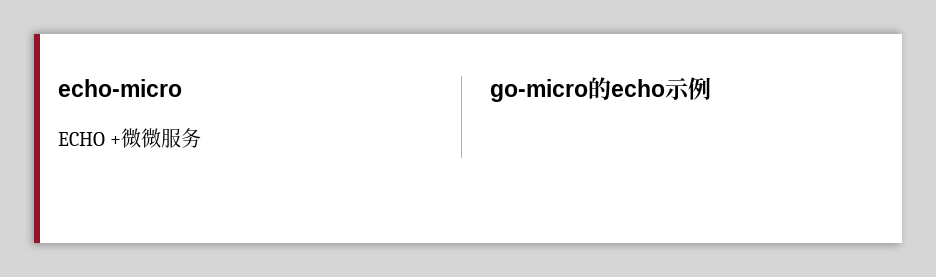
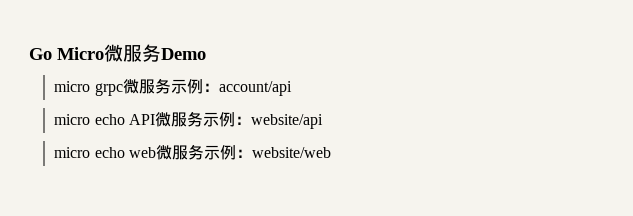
- echo-micro
- ECHO +微微服务
- go-micro的echo示例
+ Go Micro微服务Demo
+ micro grpc微服务示例：account/api
+ micro echo API微服务示例：website/api
+ micro echo web微服务示例：website/web

